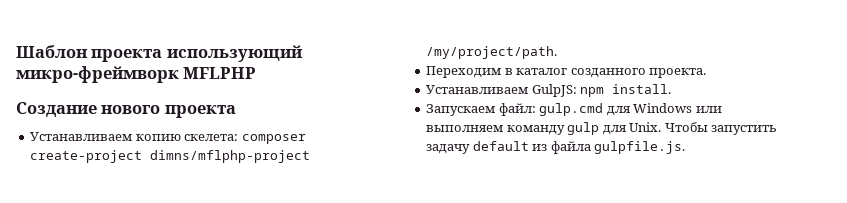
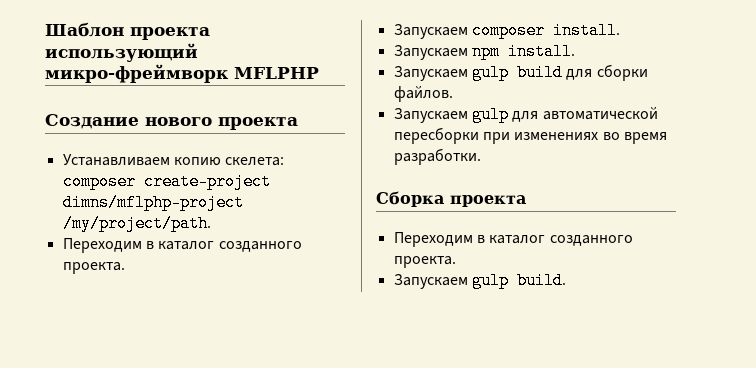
- Устанавливаем GulpJS: npm install.
+ Запускаем composer install.
+ Запускаем npm install.
- Запускаем файл: gulp.cmd для Windows или выполняем команду gulp для Unix. Чтобы запустить задачу default из файла gulpfile.js.
+ Запускаем gulp build для сборки файлов.
+ Запускаем gulp для автоматической пересборки при изменениях во время разработки.
+ Сборка проекта
+ Переходим в каталог созданного проекта.
+ Запускаем gulp build.

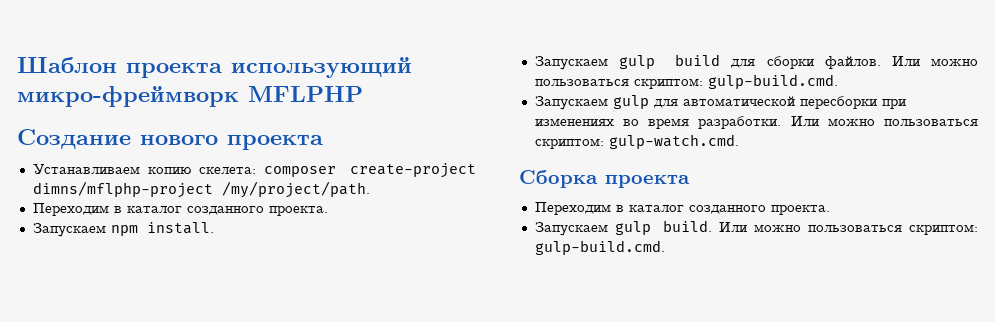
- Запускаем composer install.
- Запускаем gulp build для сборки файлов.
+ Запускаем gulp build для сборки файлов. Или можно пользоваться скриптом: gulp-build.cmd.
+ Или можно пользоваться скриптом: gulp-watch.cmd.
- Запускаем gulp build.
+ Запускаем gulp build. Или можно пользоваться скриптом: gulp-build.cmd.

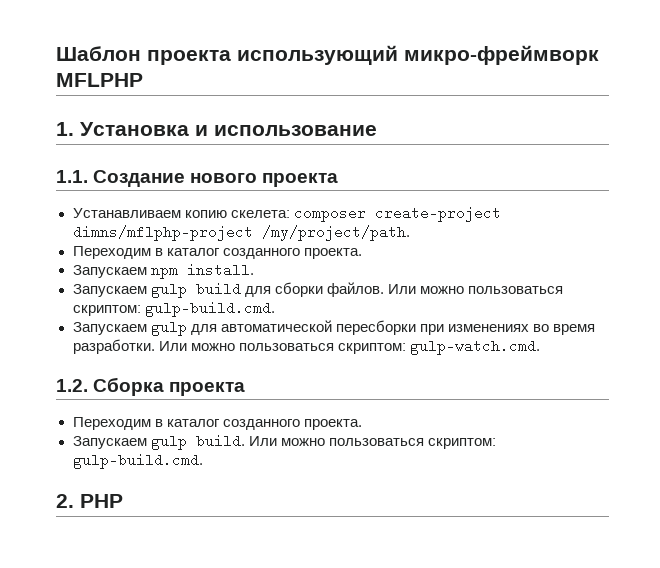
- Создание нового проекта
+ 1. Установка и использование
+ 1.1. Создание нового проекта
- Сборка проекта
+ 1.2. Сборка проекта
+ 2. PHP

